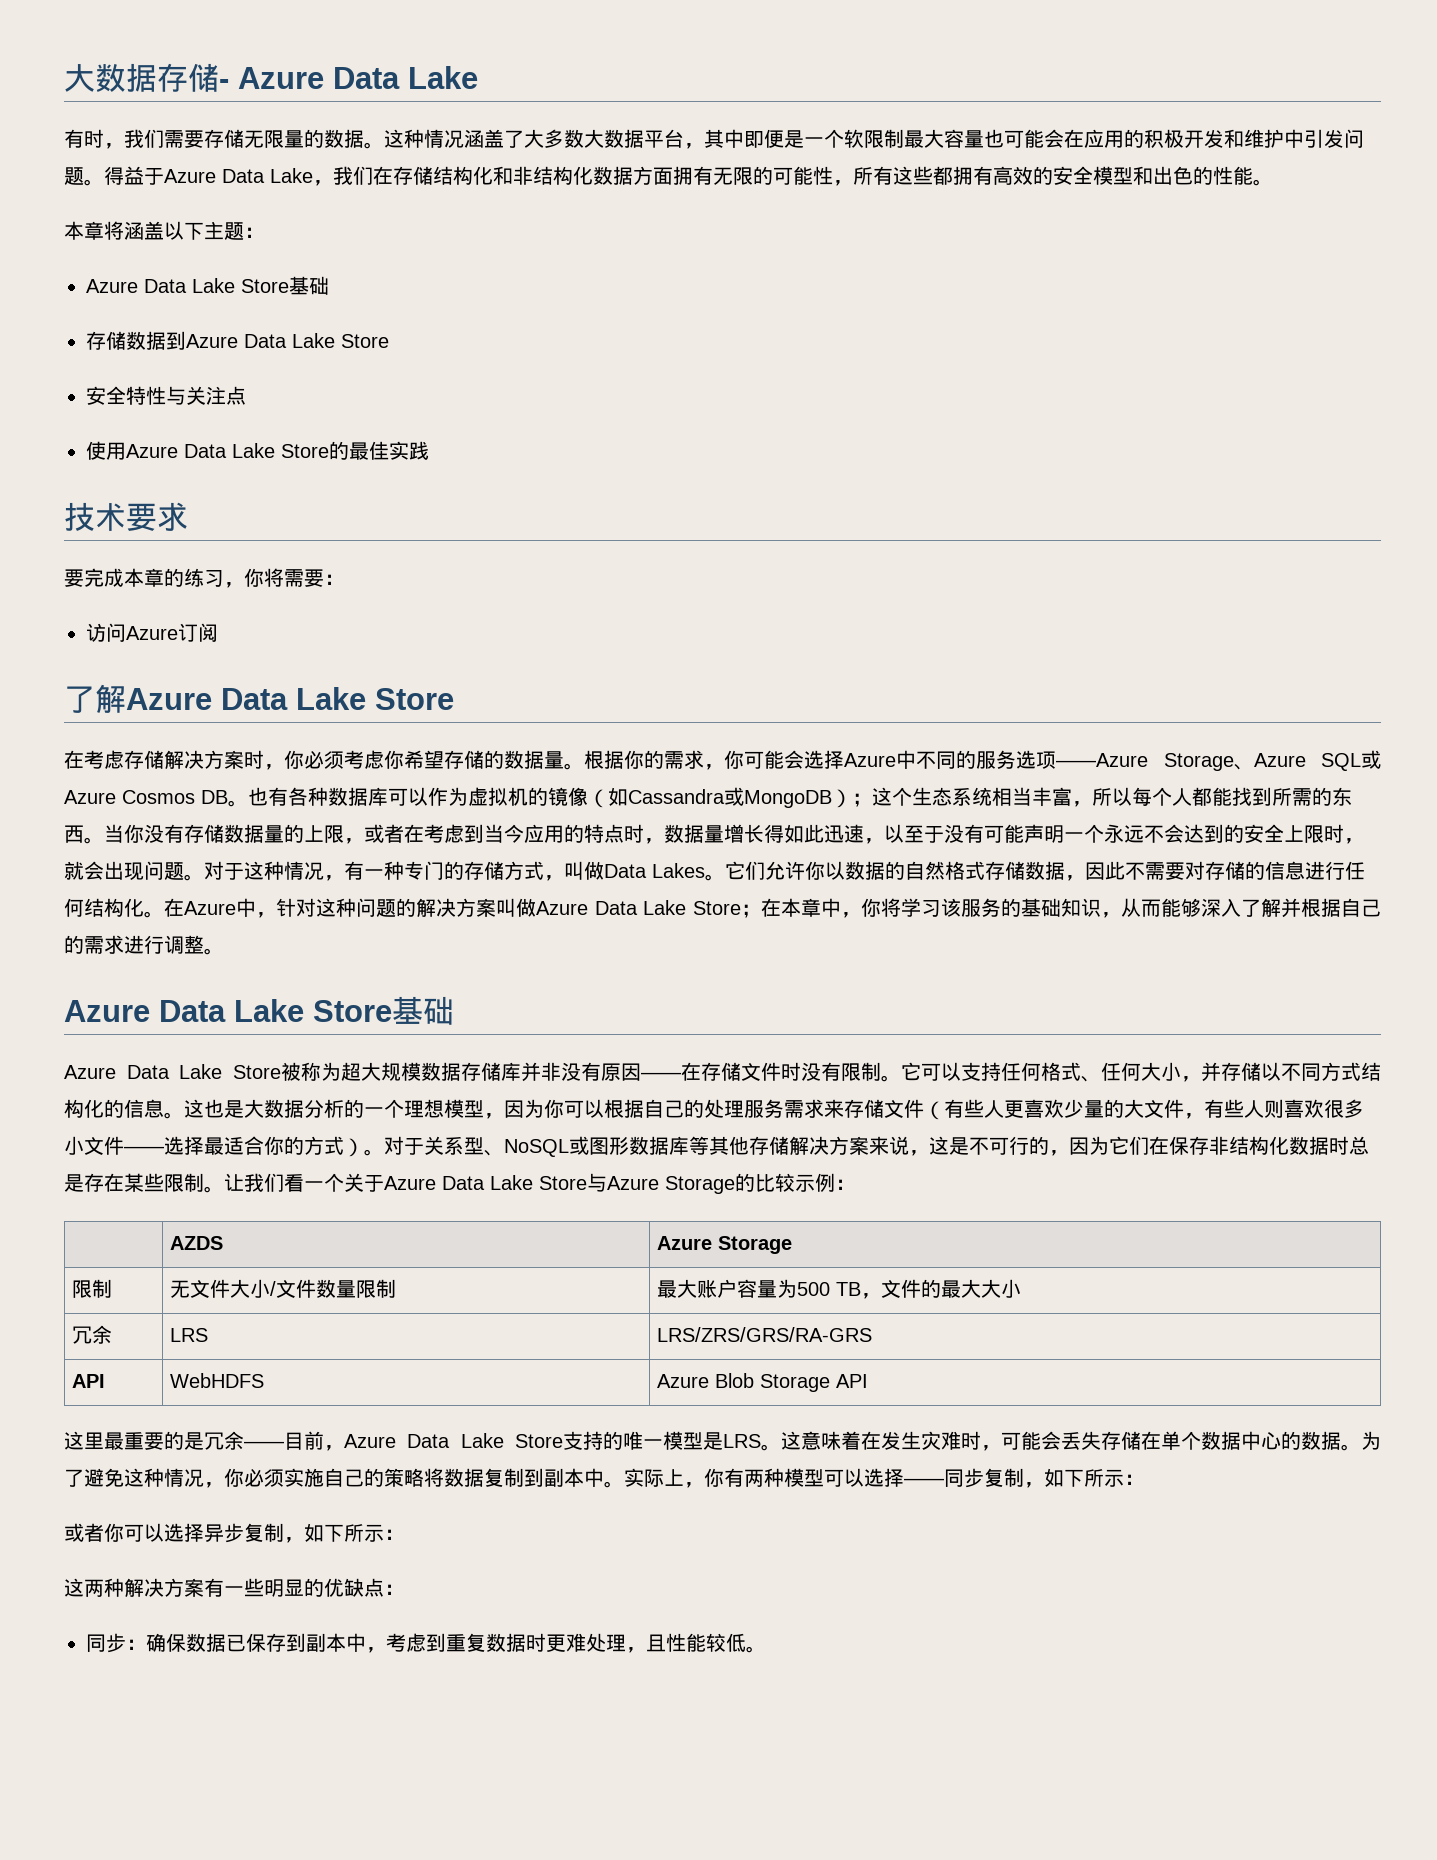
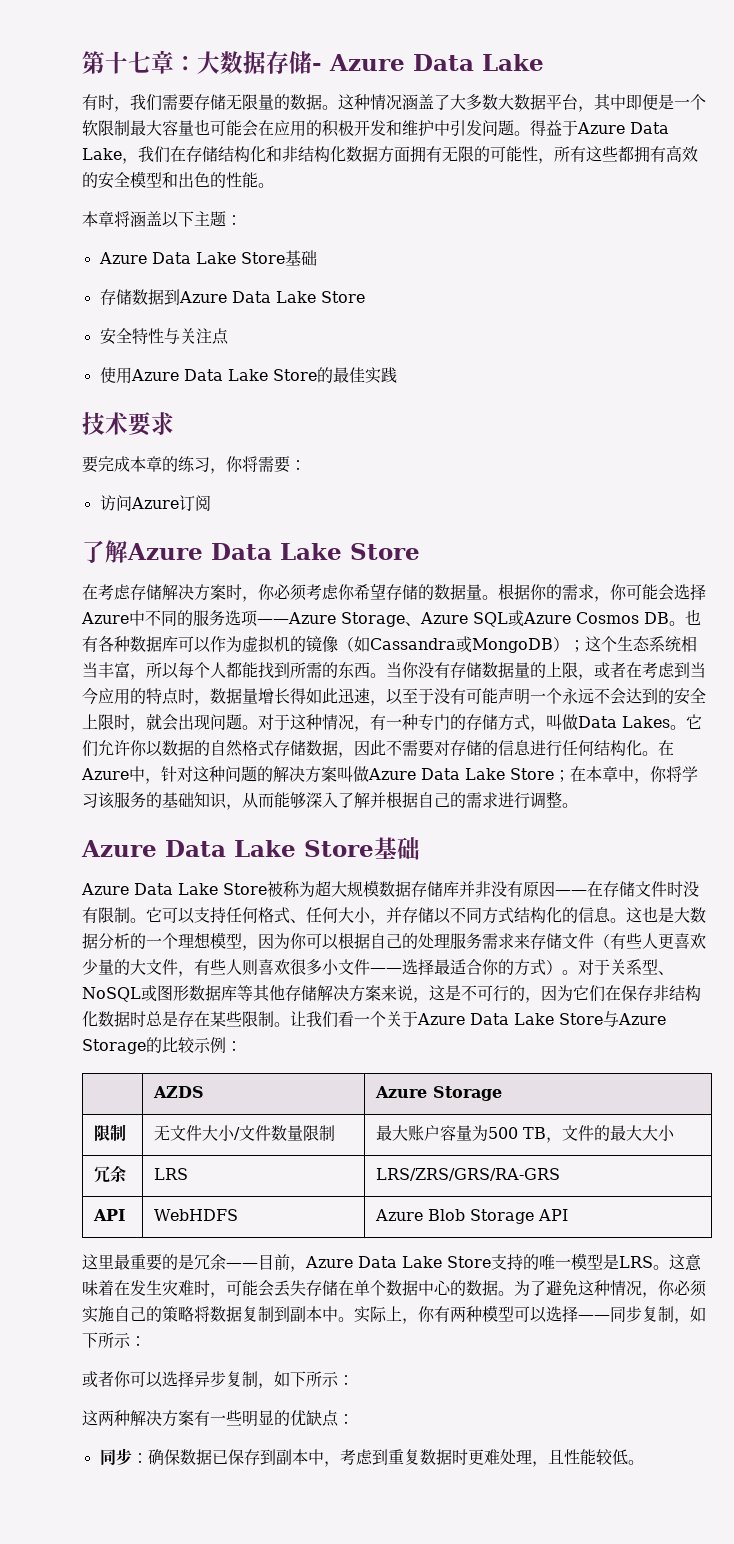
- 大数据存储- Azure Data Lake
+ 第十七章：大数据存储- Azure Data Lake

